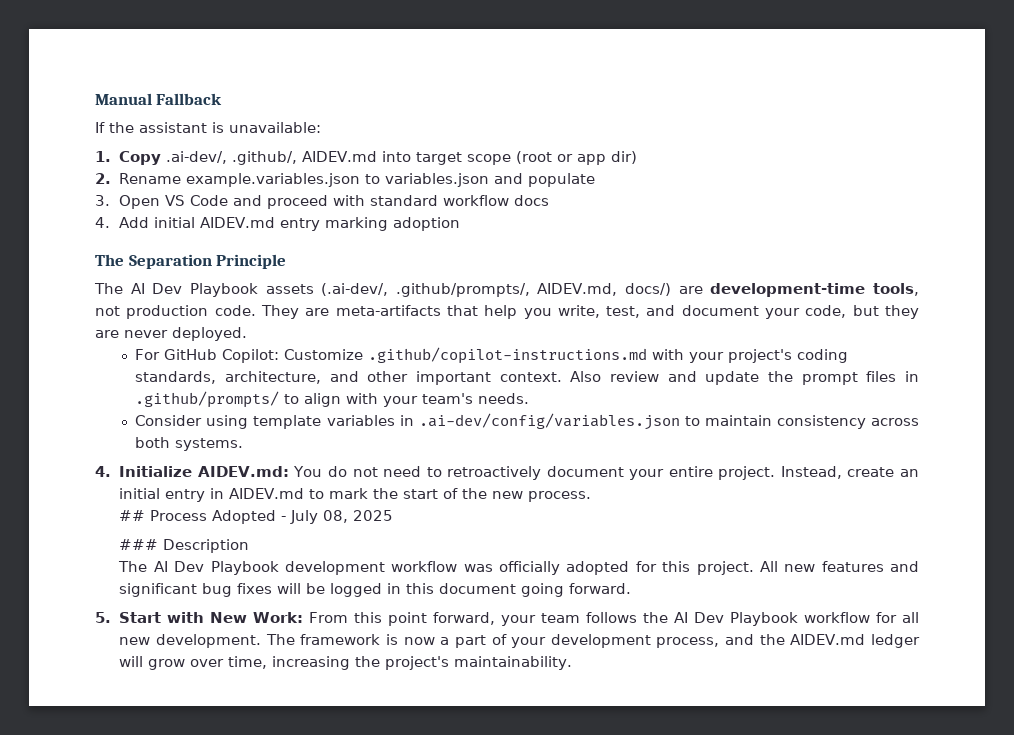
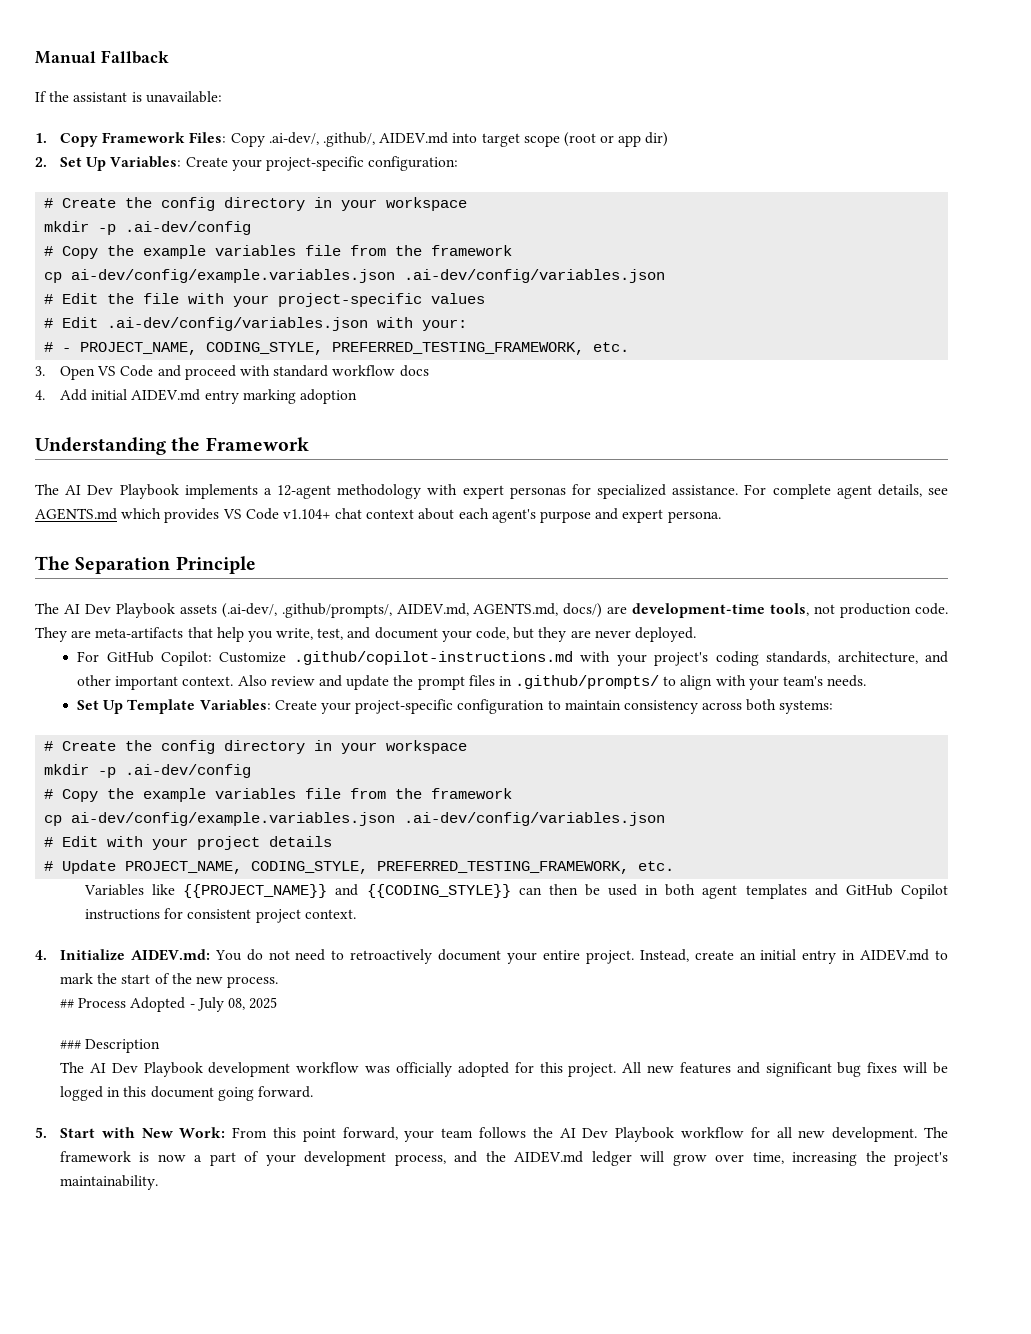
- 1. Copy .ai-dev/, .github/, AIDEV.md into target scope (root or app dir)
+ 1. Copy Framework Files: Copy .ai-dev/, .github/, AIDEV.md into target scope (root or app dir)
- 2. Rename example.variables.json to variables.json and populate
+ 2. Set Up Variables: Create your project-specific configuration:
+ # Create the config directory in your workspace
+ mkdir -p .ai-dev/config
+ # Copy the example variables file from the framework
+ cp ai-dev/config/example.variables.json .ai-dev/config/variables.json
+ # Edit the file with your project-specific values
+ # Edit .ai-dev/config/variables.json with your:
+ # - PROJECT_NAME, CODING_STYLE, PREFERRED_TESTING_FRAMEWORK, etc.
+ Understanding the Framework
+ The AI Dev Playbook implements a 12-agent methodology with expert personas for specialized assistance. For complete agent details, see AGENTS.md which provides VS Code v1.104+ chat context about each agent's purpose and expert persona.
- The AI Dev Playbook assets (.ai-dev/, .github/prompts/, AIDEV.md, docs/) are development-time tools, not production code.
+ The AI Dev Playbook assets (.ai-dev/, .github/prompts/, AIDEV.md, AGENTS.md, docs/) are development-time tools, not production code.
- Consider using template variables in .ai-dev/config/variables.json to maintain consistency across both systems.
+ Set Up Template Variables: Create your project-specific configuration to maintain consistency across both systems:
+ # Create the config directory in your workspace
+ mkdir -p .ai-dev/config
+ # Copy the example variables file from the framework
+ cp ai-dev/config/example.variables.json .ai-dev/config/variables.json
+ # Edit with your project details
+ # Update PROJECT_NAME, CODING_STYLE, PREFERRED_TESTING_FRAMEWORK, etc.
+ Variables like {{PROJECT_NAME}} and {{CODING_STYLE}} can then be used in both agent templates and GitHub Copilot instructions for consistent project context.

